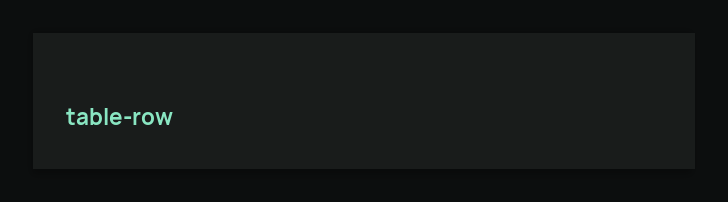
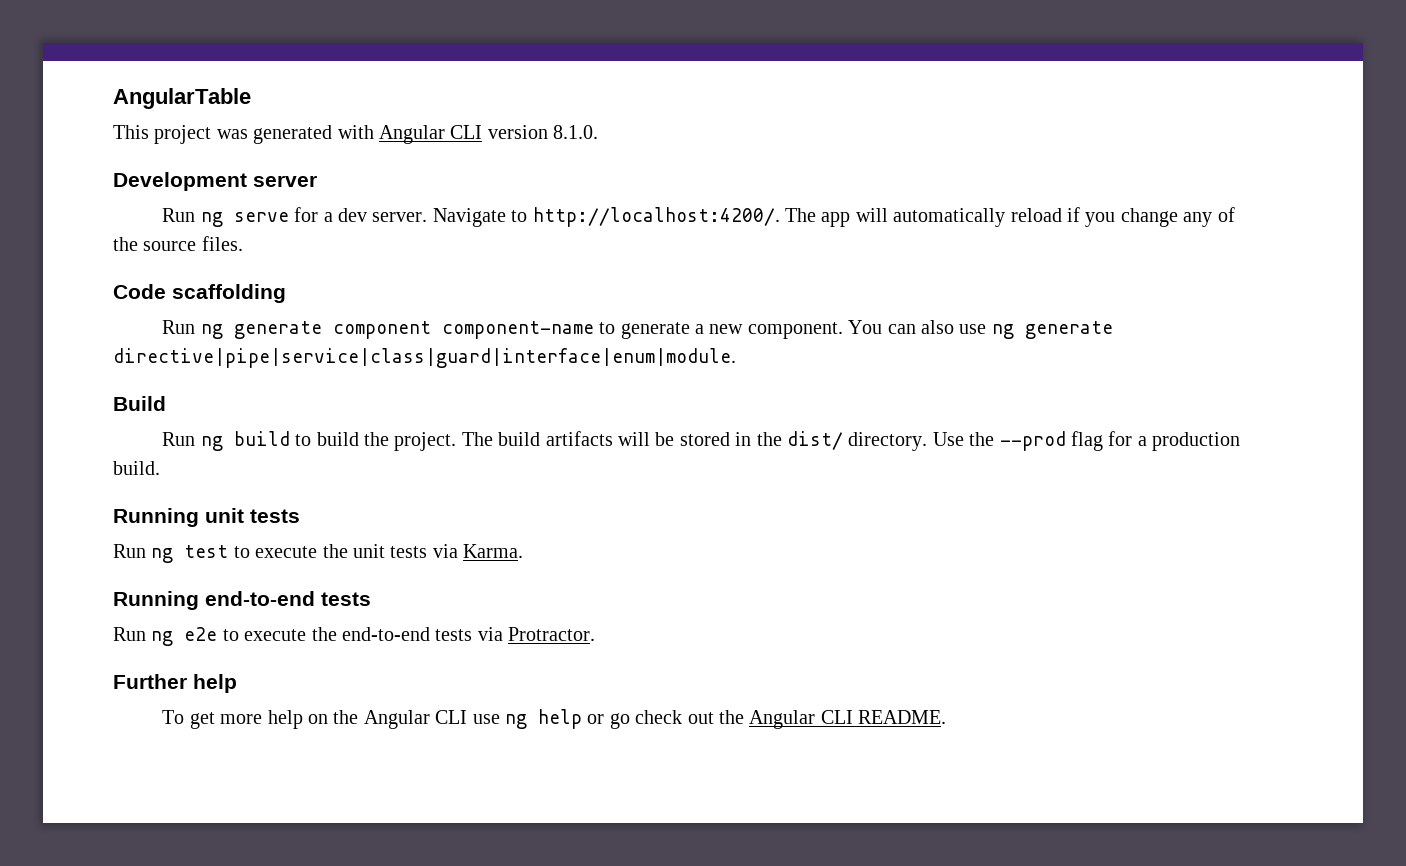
- table-row
+ AngularTable
+ This project was generated with Angular CLI version 8.1.0.
+ Development server
+ Run ng serve for a dev server. Navigate to http://localhost:4200/. The app will automatically reload if you change any of the source files.
+ Code scaffolding
+ Run ng generate component component-name to generate a new component. You can also use ng generate directive|pipe|service|class|guard|interface|enum|module.
+ Build
+ Run ng build to build the project. The build artifacts will be stored in the dist/ directory. Use the --prod flag for a production build.
+ Running unit tests
+ Run ng test to execute the unit tests via Karma.
+ Running end-to-end tests
+ Run ng e2e to execute the end-to-end tests via Protractor.
+ Further help
+ To get more help on the Angular CLI use ng help or go check out the Angular CLI README.

